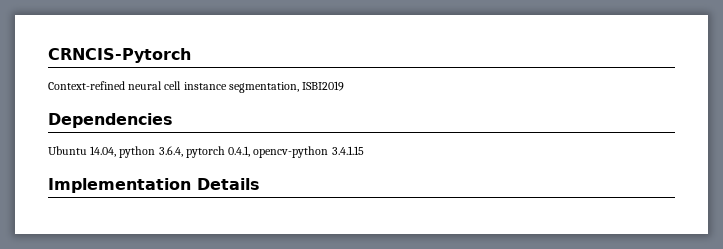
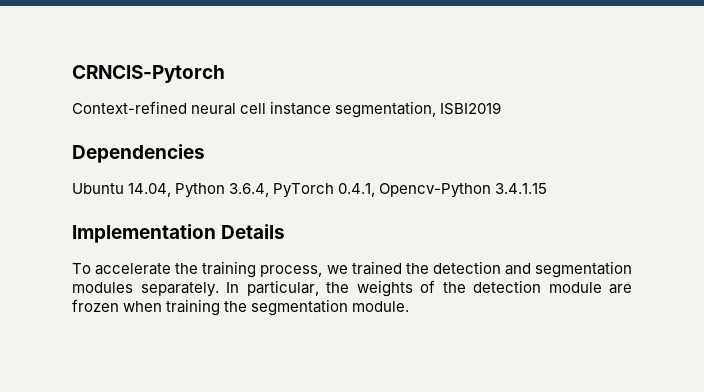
- Ubuntu 14.04, python 3.6.4, pytorch 0.4.1, opencv-python 3.4.1.15
+ Ubuntu 14.04, Python 3.6.4, PyTorch 0.4.1, Opencv-Python 3.4.1.15
  Implementation Details
+ To accelerate the training process, we trained the detection and segmentation modules separately. In particular, the weights of the detection module are frozen when training the segmentation module.

